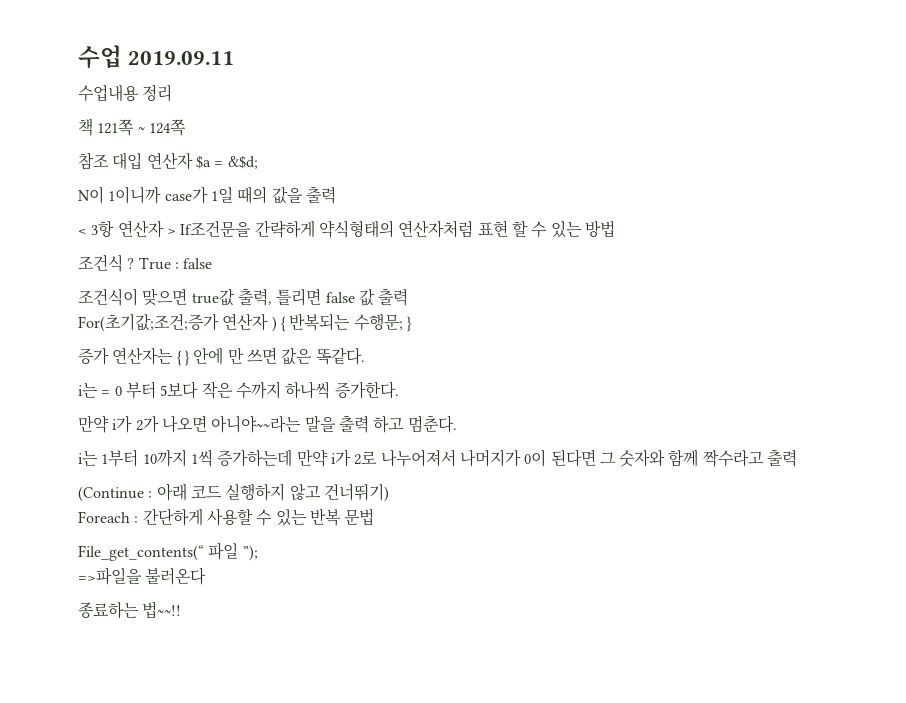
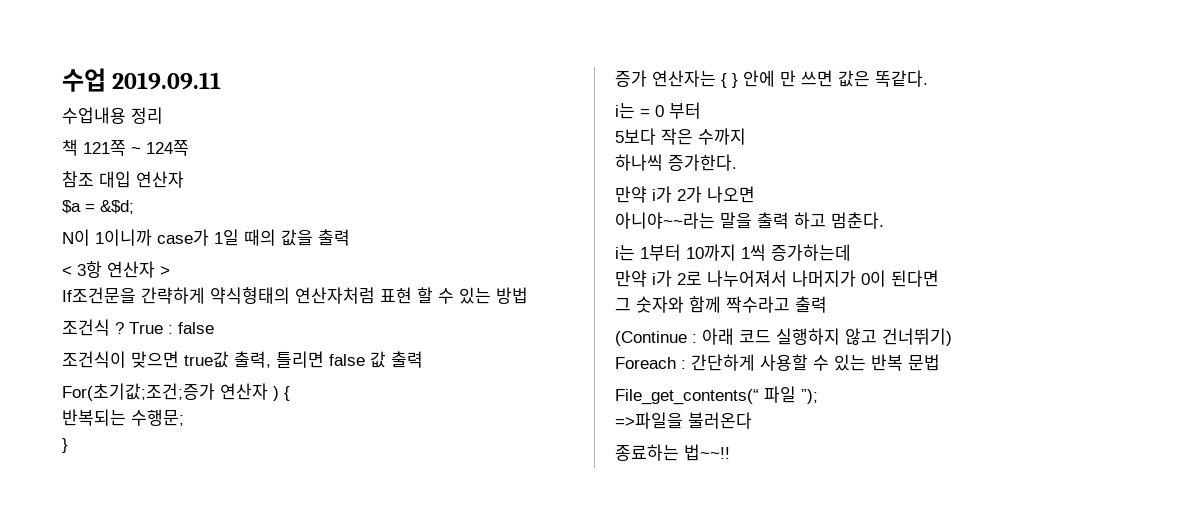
- 참조 대입 연산자 $a = &$d;
+ 참조 대입 연산자
+ $a = &$d;
- < 3항 연산자 > If조건문을 간략하게 약식형태의 연산자처럼 표현 할 수 있는 방법
+ < 3항 연산자 >
+ If조건문을 간략하게 약식형태의 연산자처럼 표현 할 수 있는 방법
- For(초기값;조건;증가 연산자 ) { 반복되는 수행문; }
+ For(초기값;조건;증가 연산자 ) {
+ 반복되는 수행문;
+ }
- i는 = 0 부터 5보다 작은 수까지 하나씩 증가한다.
+ i는 = 0 부터
+ 5보다 작은 수까지
+ 하나씩 증가한다.
- 만약 i가 2가 나오면 아니야~~라는 말을 출력 하고 멈춘다.
+ 만약 i가 2가 나오면
+ 아니야~~라는 말을 출력 하고 멈춘다.
- i는 1부터 10까지 1씩 증가하는데 만약 i가 2로 나누어져서 나머지가 0이 된다면 그 숫자와 함께 짝수라고 출력
+ i는 1부터 10까지 1씩 증가하는데
+ 만약 i가 2로 나누어져서 나머지가 0이 된다면
+ 그 숫자와 함께 짝수라고 출력

